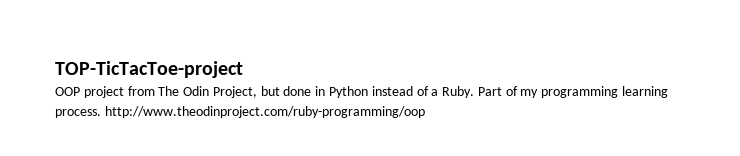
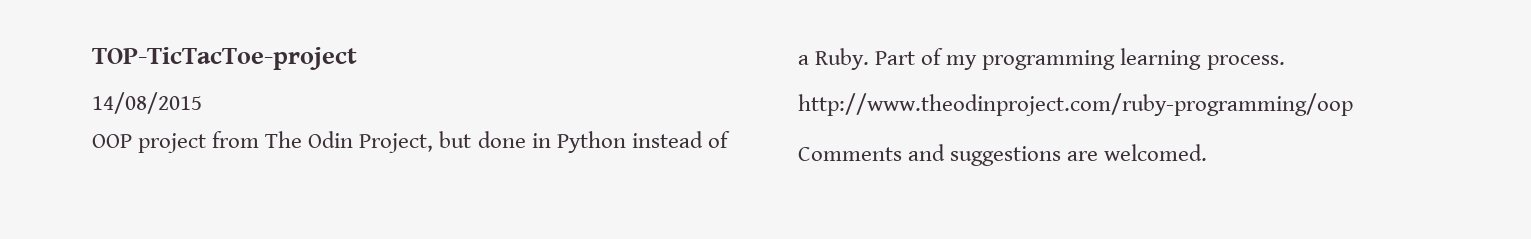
+ 14/08/2015
- Part of my programming learning process. http://www.theodinproject.com/ruby-programming/oop
+ Part of my programming learning process.
+ http://www.theodinproject.com/ruby-programming/oop
+ Comments and suggestions are welcomed.

